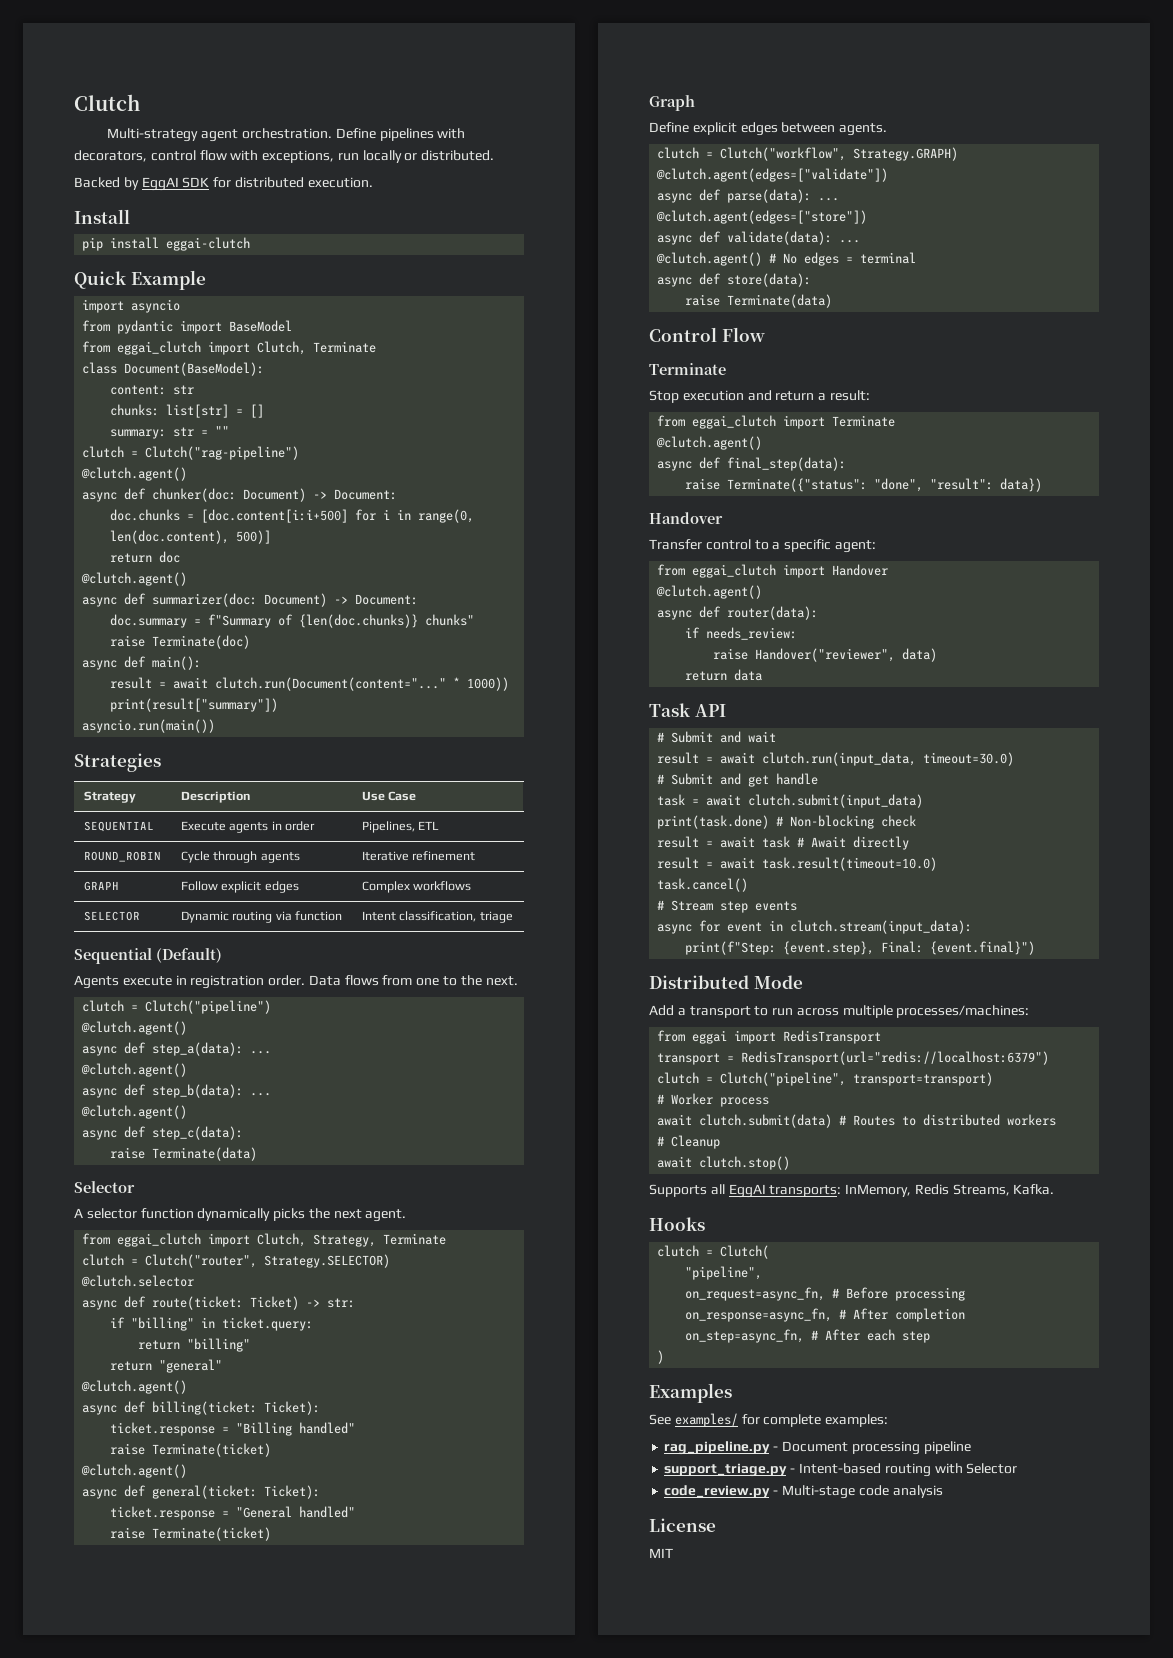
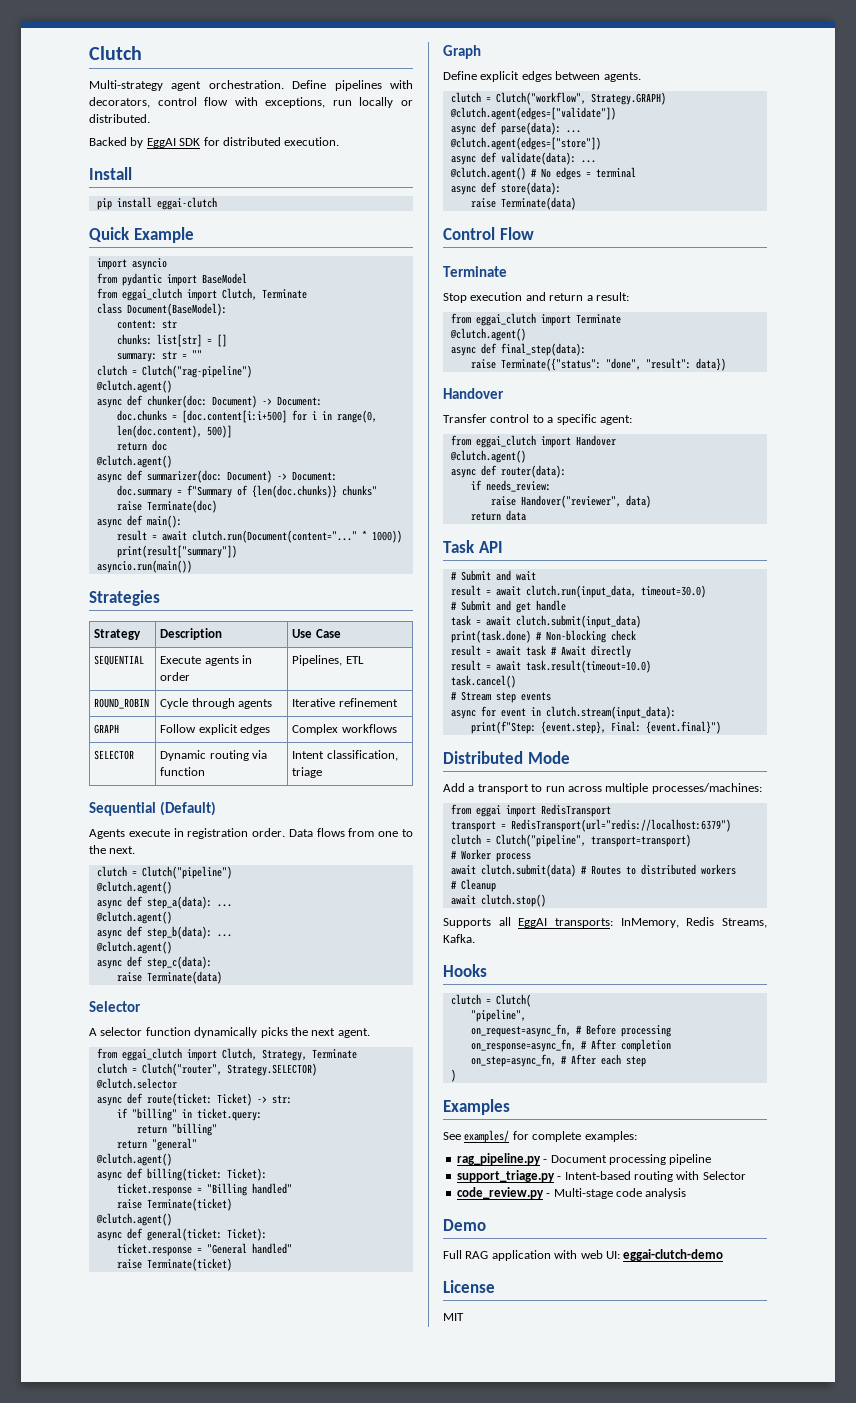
+ Demo
+ Full RAG application with web UI: eggai-clutch-demo

